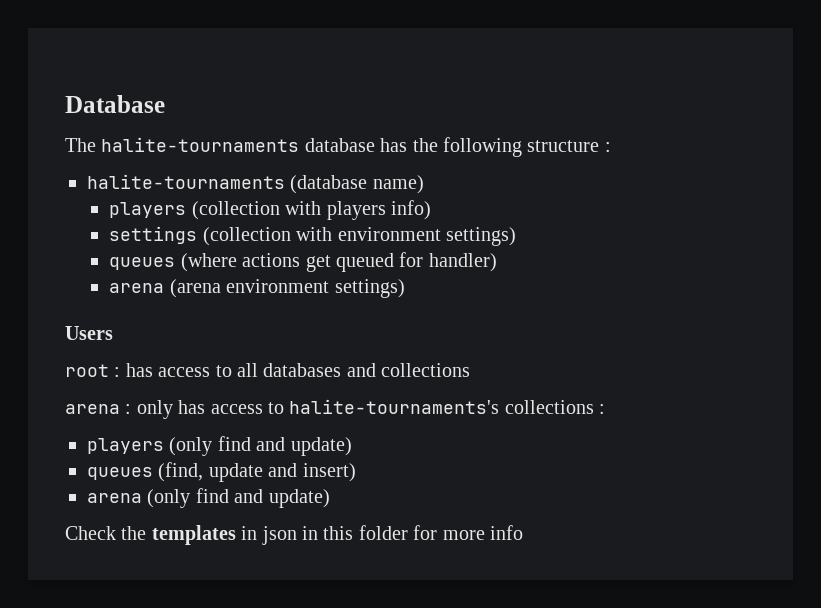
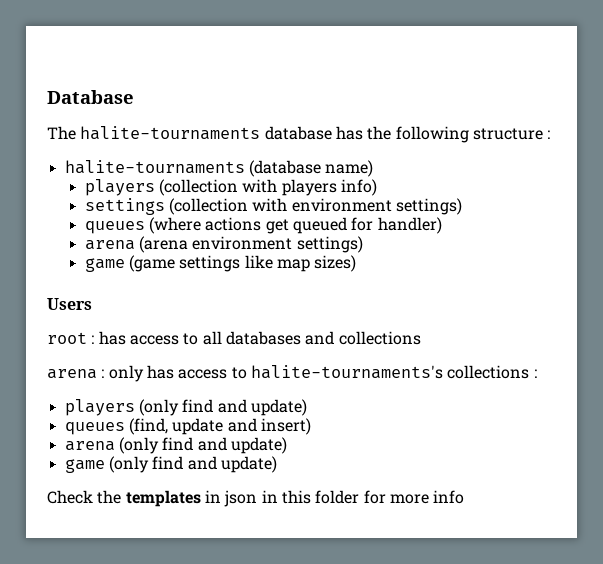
+ game (game settings like map sizes)
+ game (only find and update)

